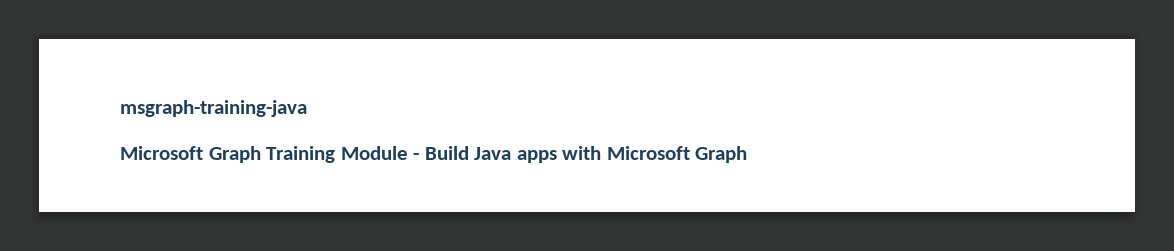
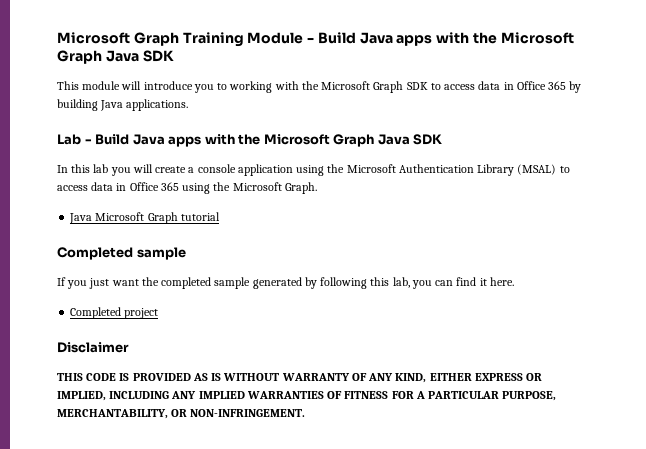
- msgraph-training-java
- Microsoft Graph Training Module - Build Java apps with Microsoft Graph
+ Microsoft Graph Training Module - Build Java apps with the Microsoft Graph Java SDK
+ This module will introduce you to working with the Microsoft Graph SDK to access data in Office 365 by building Java applications.
+ Lab - Build Java apps with the Microsoft Graph Java SDK
+ In this lab you will create a console application using the Microsoft Authentication Library (MSAL) to access data in Office 365 using the Microsoft Graph.
+ Java Microsoft Graph tutorial
+ Completed sample
+ If you just want the completed sample generated by following this lab, you can find it here.
+ Completed project
+ Disclaimer
+ THIS CODE IS PROVIDED AS IS WITHOUT WARRANTY OF ANY KIND, EITHER EXPRESS OR IMPLIED, INCLUDING ANY IMPLIED WARRANTIES OF FITNESS FOR A PARTICULAR PURPOSE, MERCHANTABILITY, OR NON-INFRINGEMENT.

